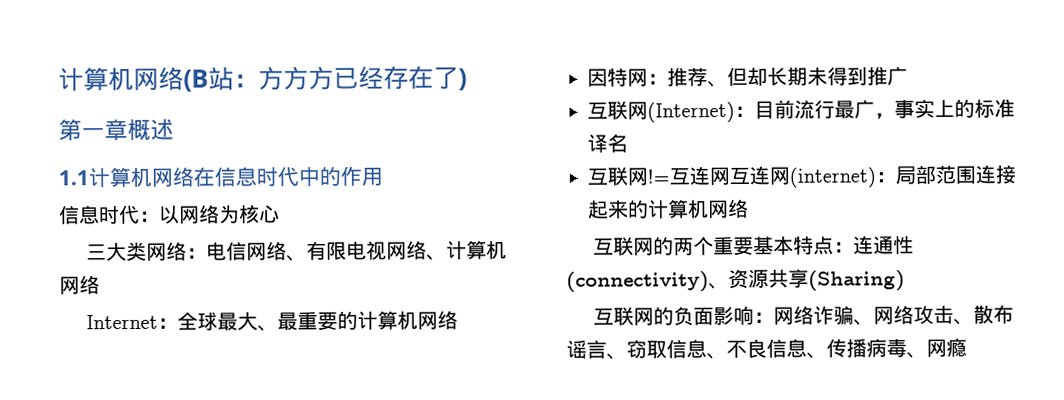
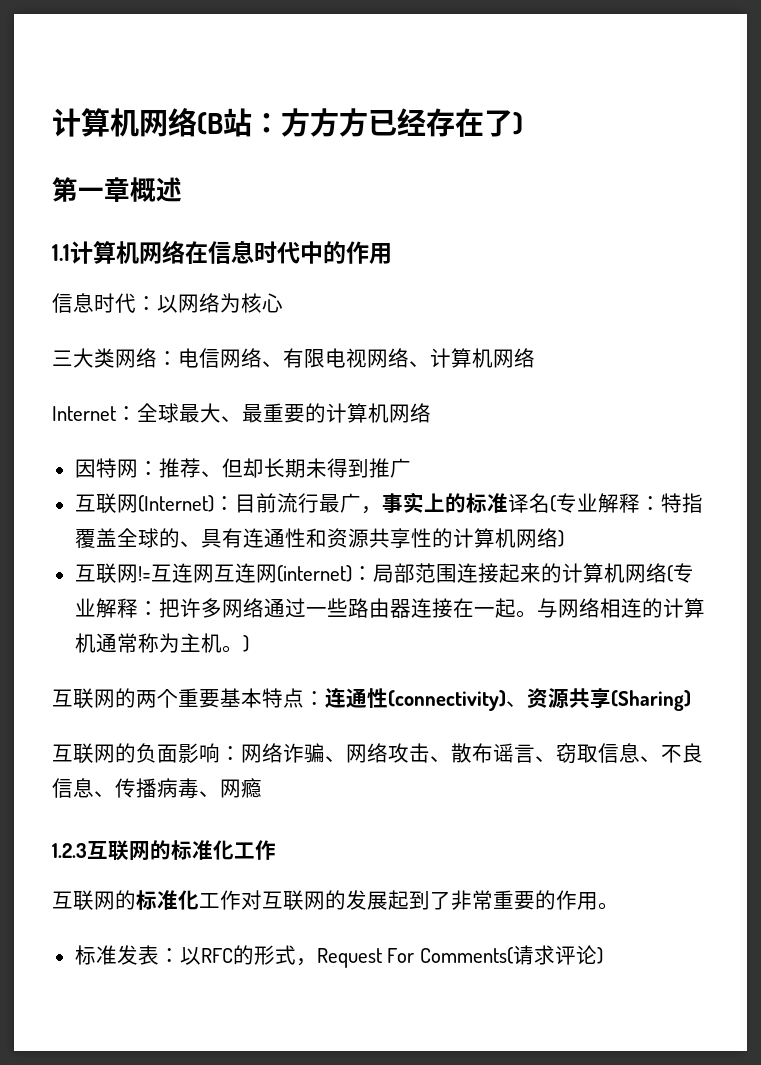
- 互联网(Internet)：目前流行最广，事实上的标准译名
+ 互联网(Internet)：目前流行最广，事实上的标准译名(专业解释：特指覆盖全球的、具有连通性和资源共享性的计算机网络)
- 互联网!=互连网互连网(internet)：局部范围连接起来的计算机网络
+ 互联网!=互连网互连网(internet)：局部范围连接起来的计算机网络(专业解释：把许多网络通过一些路由器连接在一起。与网络相连的计算机通常称为主机。)
+ 1.2.3互联网的标准化工作
+ 互联网的标准化工作对互联网的发展起到了非常重要的作用。
+ 标准发表：以RFC的形式，Request For Comments(请求评论)

